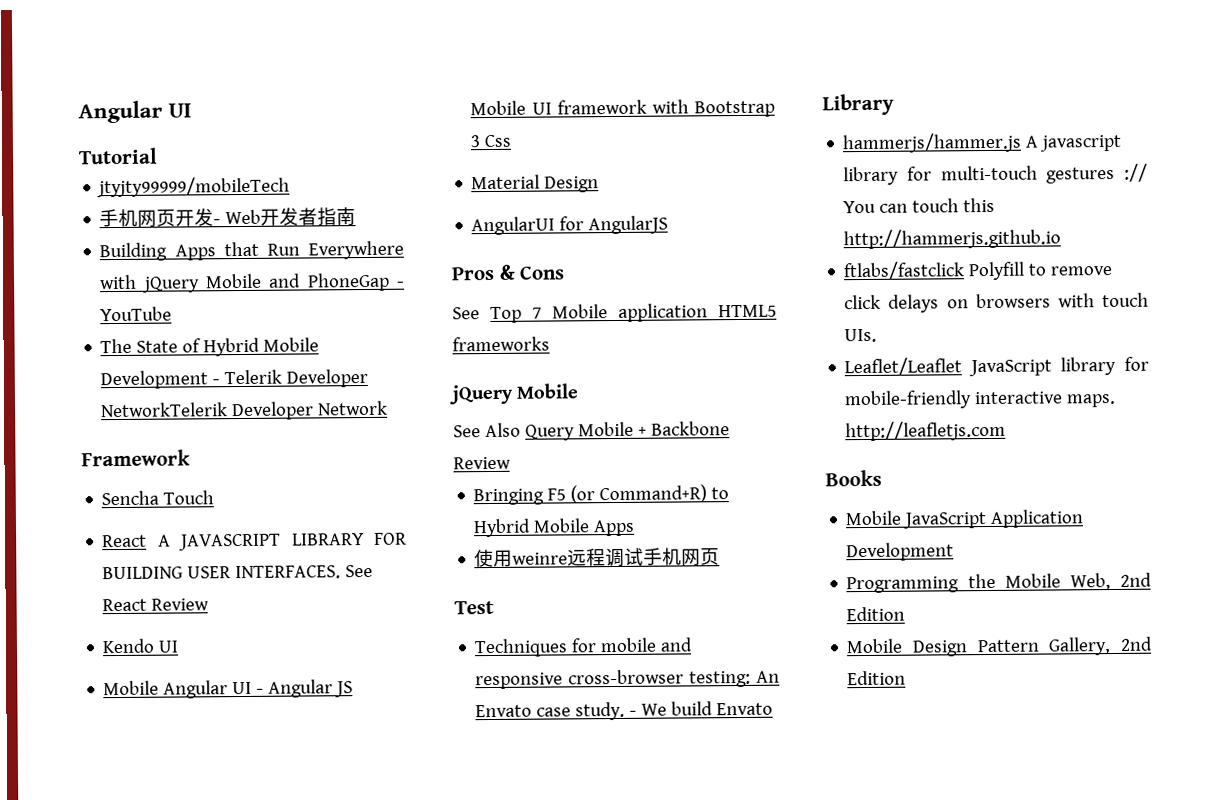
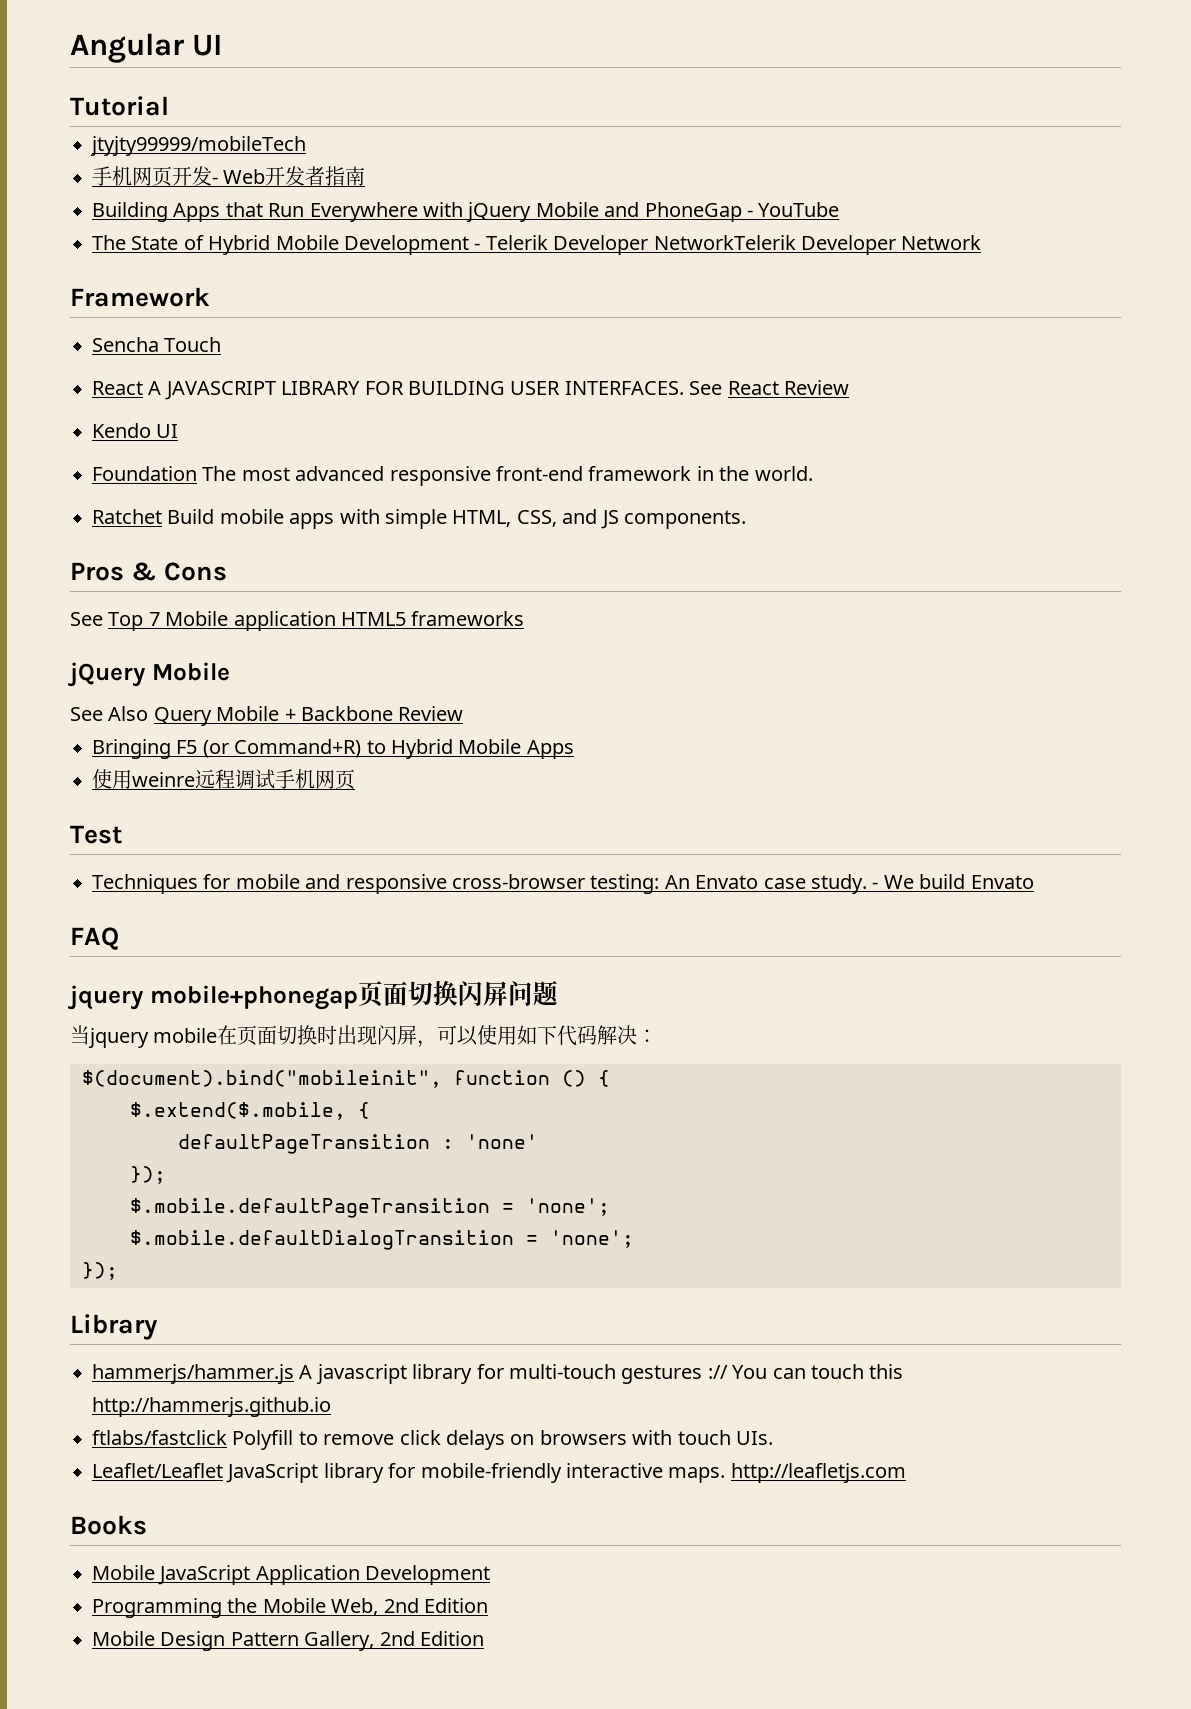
- Mobile Angular UI - Angular JS Mobile UI framework with Bootstrap 3 Css
- Material Design
- AngularUI for AngularJS
+ Foundation The most advanced responsive front-end framework in the world.
+ Ratchet Build mobile apps with simple HTML‚ CSS‚ and JS components.
+ FAQ
+ jquery mobile+phonegap页面切换闪屏问题
+ 当jquery mobile在页面切换时出现闪屏，可以使用如下代码解决：
+ $(document).bind("mobileinit", function () {
+ $.extend($.mobile, {
+ defaultPageTransition : 'none'
+ });
+ $.mobile.defaultPageTransition = 'none';
+ $.mobile.defaultDialogTransition = 'none';
+ });

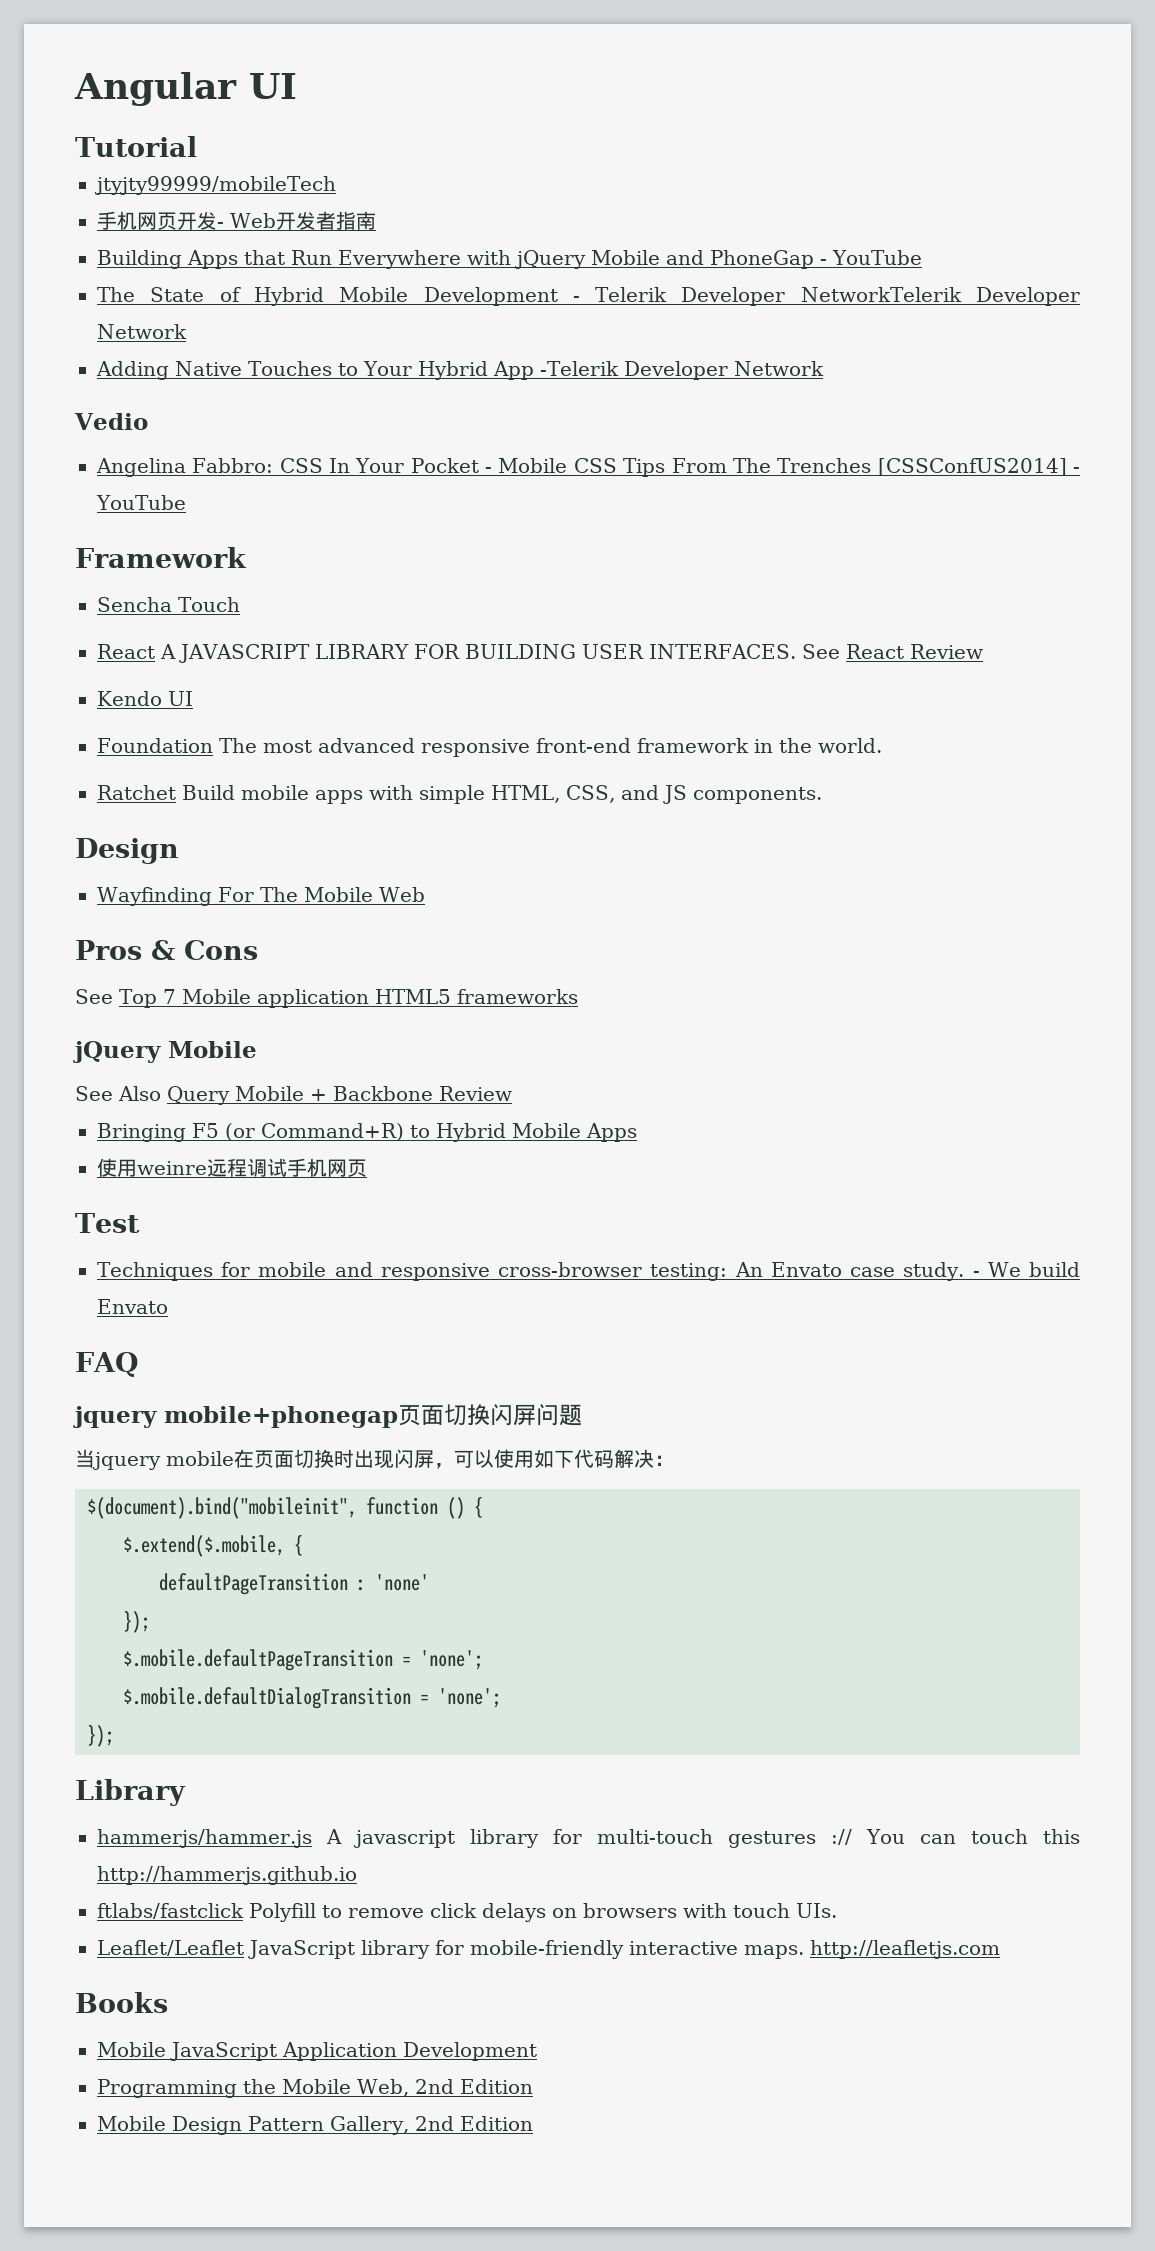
+ Adding Native Touches to Your Hybrid App -Telerik Developer Network
+ Vedio
+ Angelina Fabbro: CSS In Your Pocket - Mobile CSS Tips From The Trenches [CSSConfUS2014] - YouTube
  Ratchet Build mobile apps with simple HTML‚ CSS‚ and JS components.
+ Design
+ Wayfinding For The Mobile Web

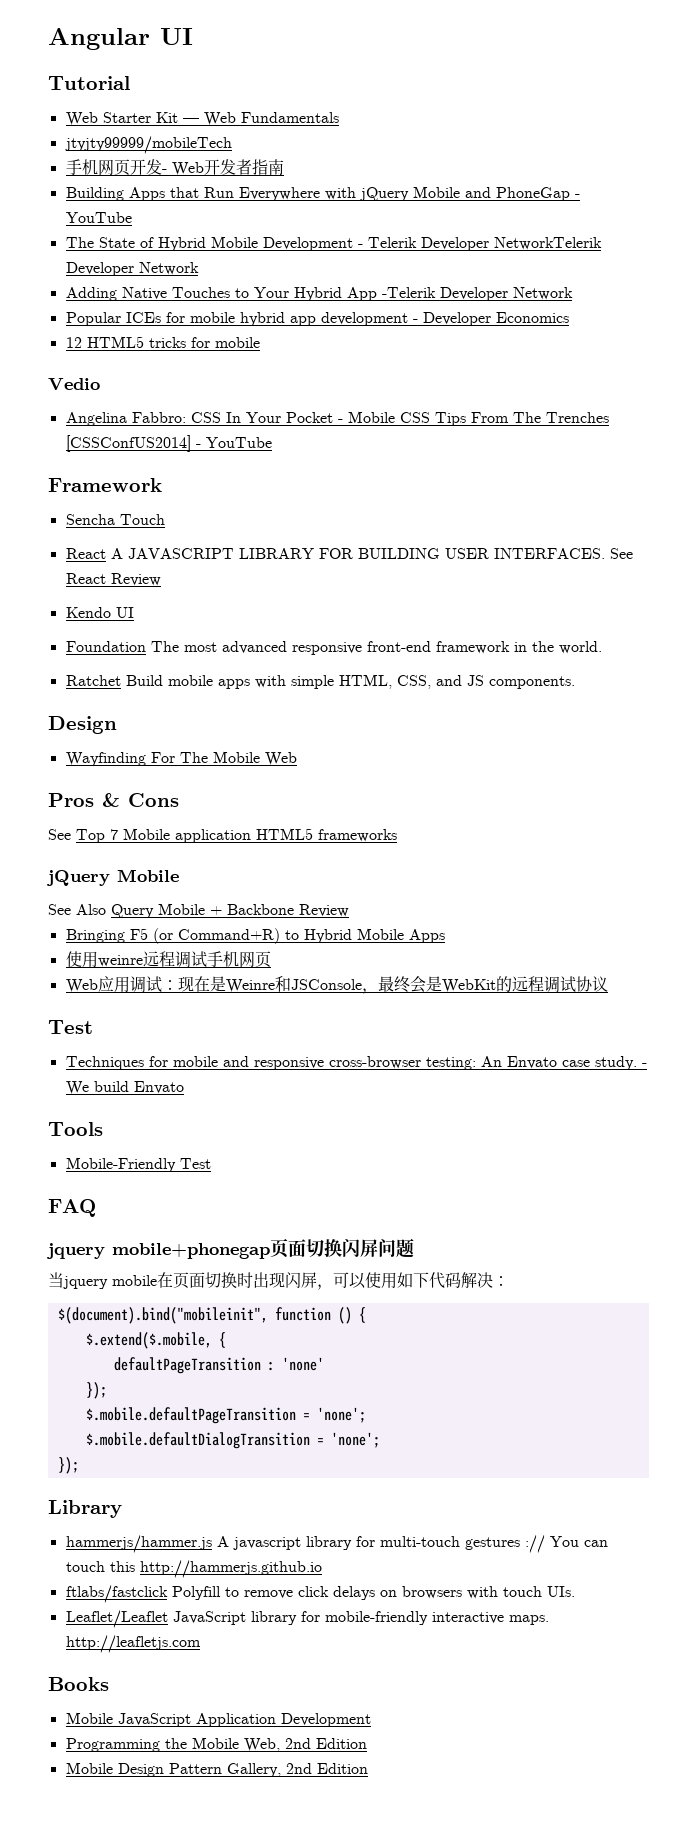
+ Web Starter Kit — Web Fundamentals
+ Popular ICEs for mobile hybrid app development - Developer Economics
+ 12 HTML5 tricks for mobile
+ Web应用调试：现在是Weinre和JSConsole，最终会是WebKit的远程调试协议
+ Tools
+ Mobile-Friendly Test

